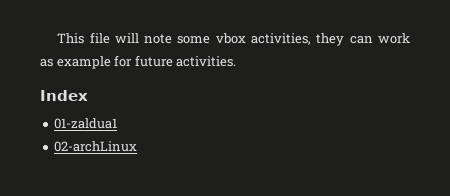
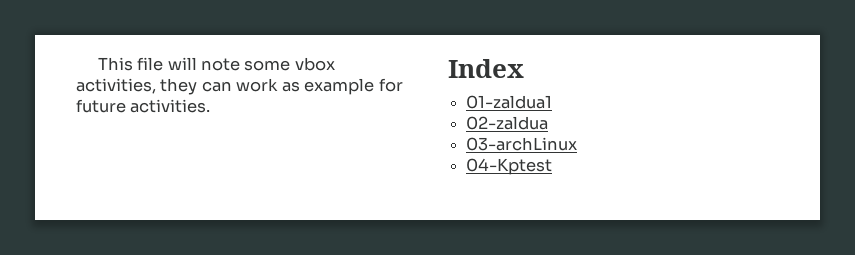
- 02-archLinux
+ 02-zaldua
+ 03-archLinux
+ 04-Kptest

